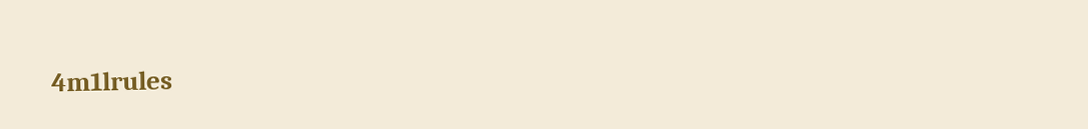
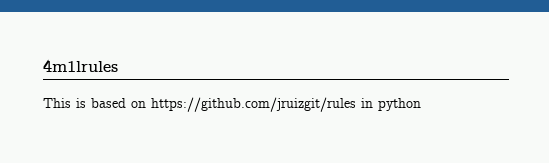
+ This is based on https://github.com/jruizgit/rules in python

